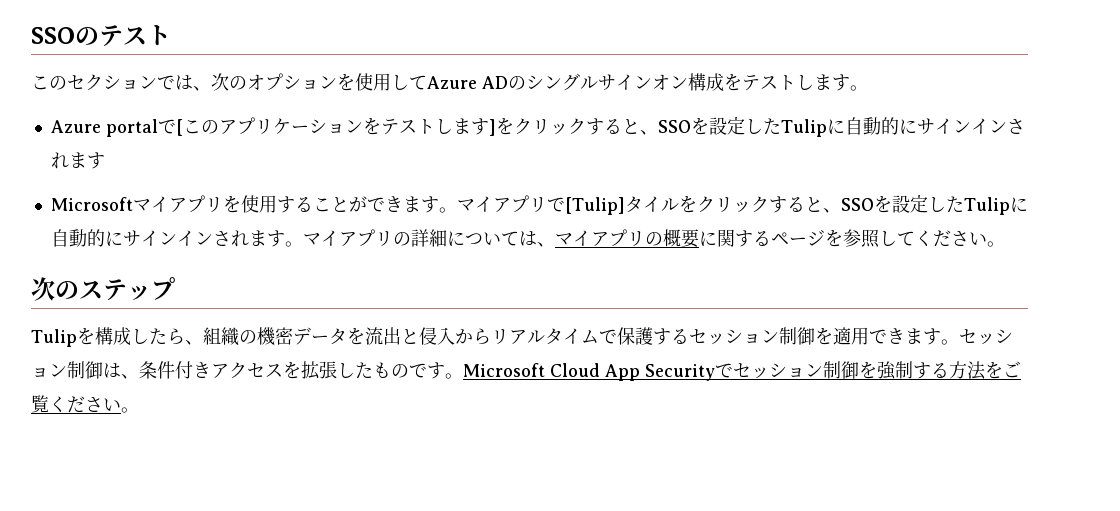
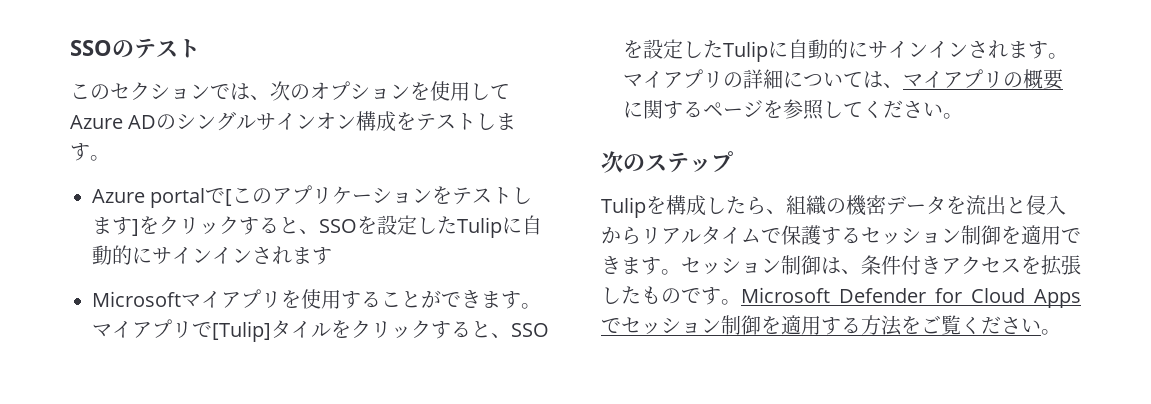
- Microsoft Cloud App Securityでセッション制御を強制する方法をご覧ください。
+ Microsoft Defender for Cloud Appsでセッション制御を適用する方法をご覧ください。

